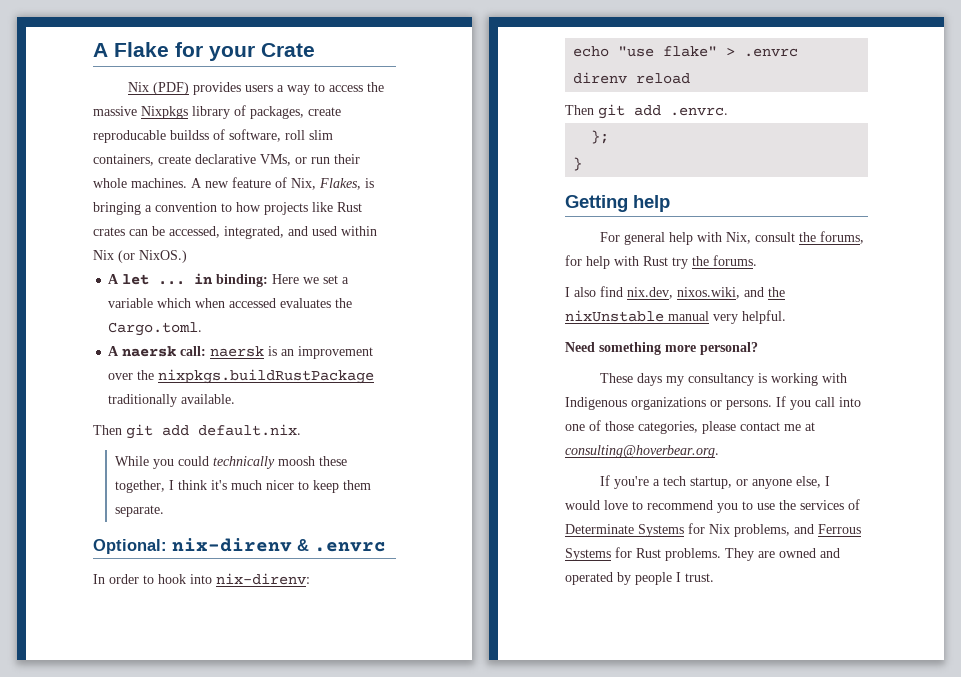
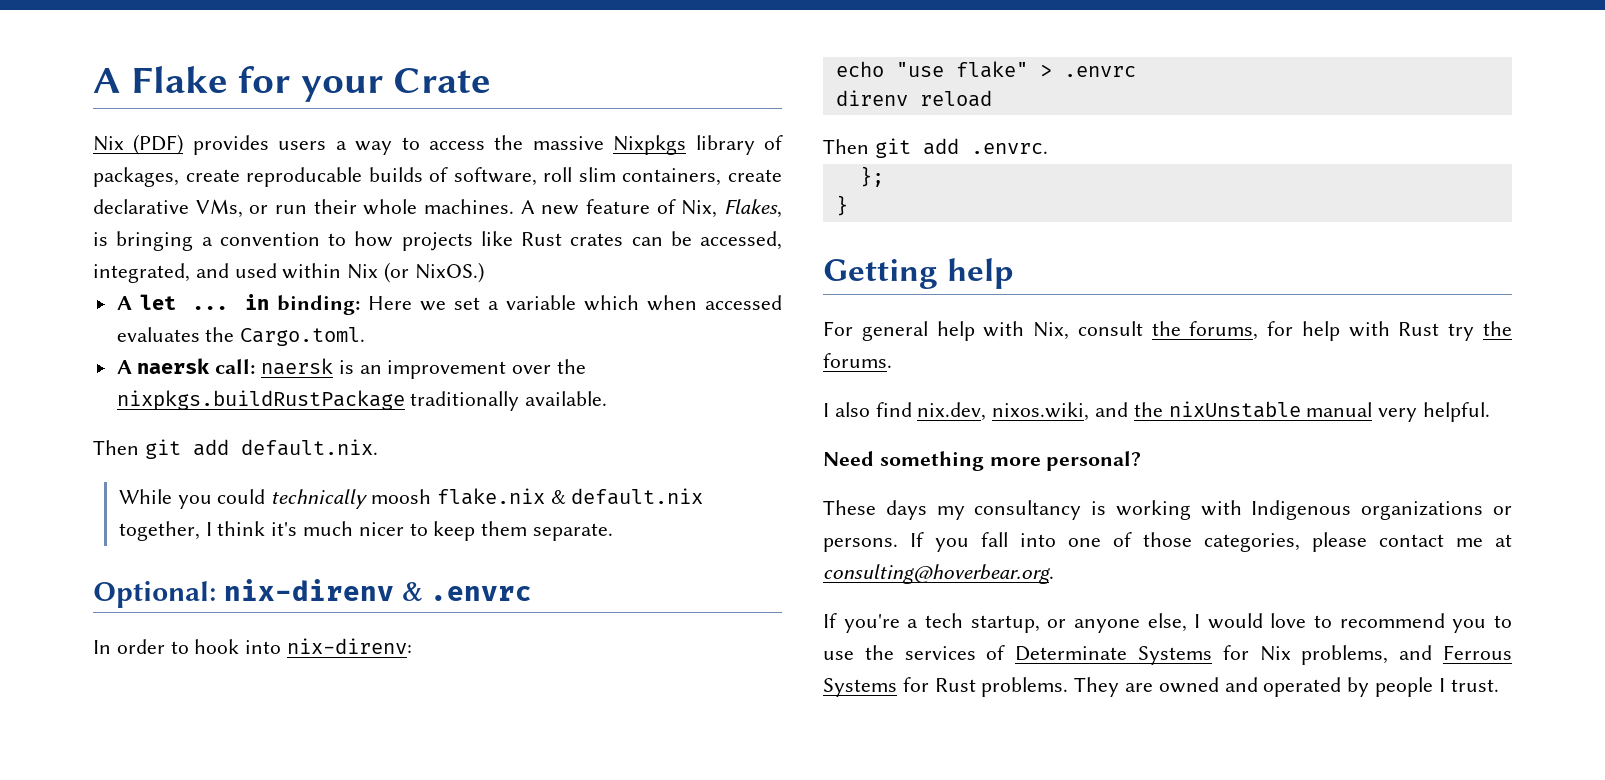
- Nix (PDF) provides users a way to access the massive Nixpkgs library of packages, create reproducable buildss of software, roll slim containers, create declarative VMs, or run their whole machines.
+ Nix (PDF) provides users a way to access the massive Nixpkgs library of packages, create reproducable builds of software, roll slim containers, create declarative VMs, or run their whole machines.
- While you could technically moosh these together, I think it's much nicer to keep them separate.
+ While you could technically moosh flake.nix & default.nix together, I think it's much nicer to keep them separate.
- If you call into one of those categories, please contact me at consulting@hoverbear.org.
+ If you fall into one of those categories, please contact me at consulting@hoverbear.org.

